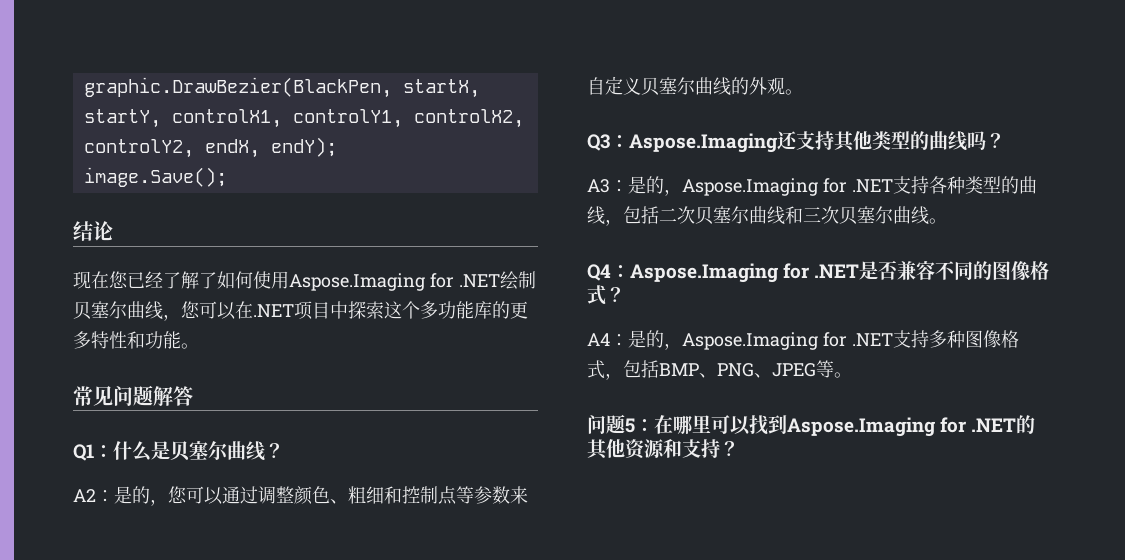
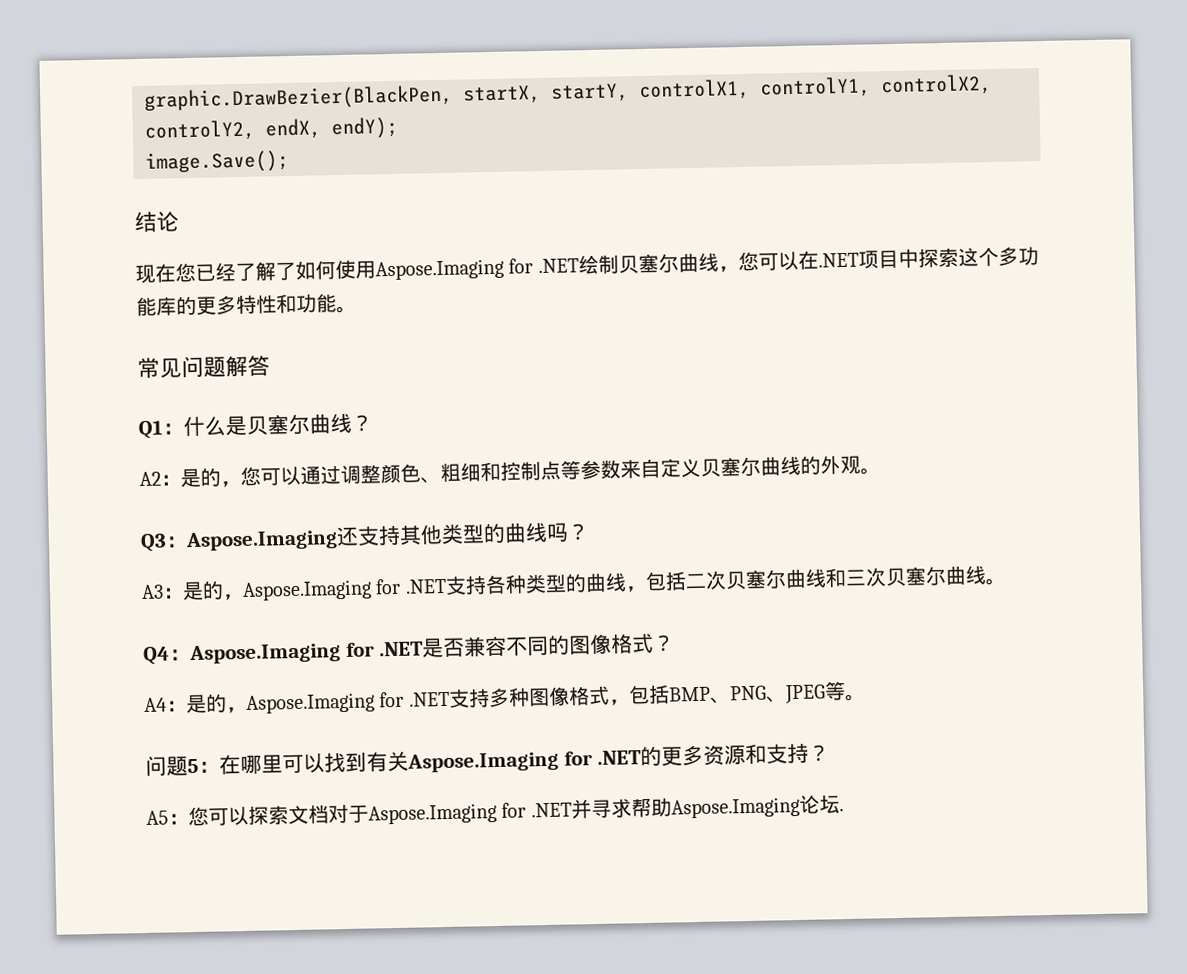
- 问题5：在哪里可以找到Aspose.Imaging for .NET的其他资源和支持？
+ 问题5：在哪里可以找到有关Aspose.Imaging for .NET的更多资源和支持？
+ A5：您可以探索文档对于Aspose.Imaging for .NET并寻求帮助Aspose.Imaging论坛.

